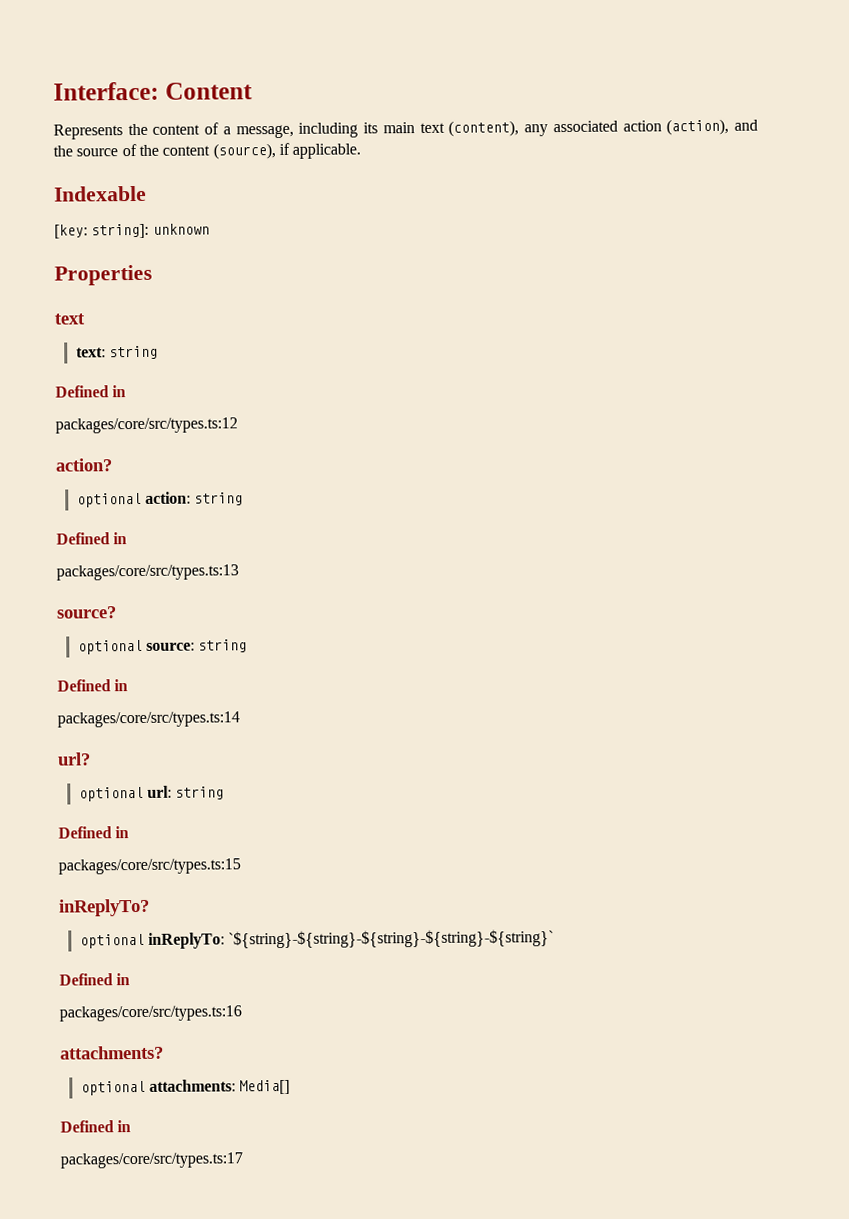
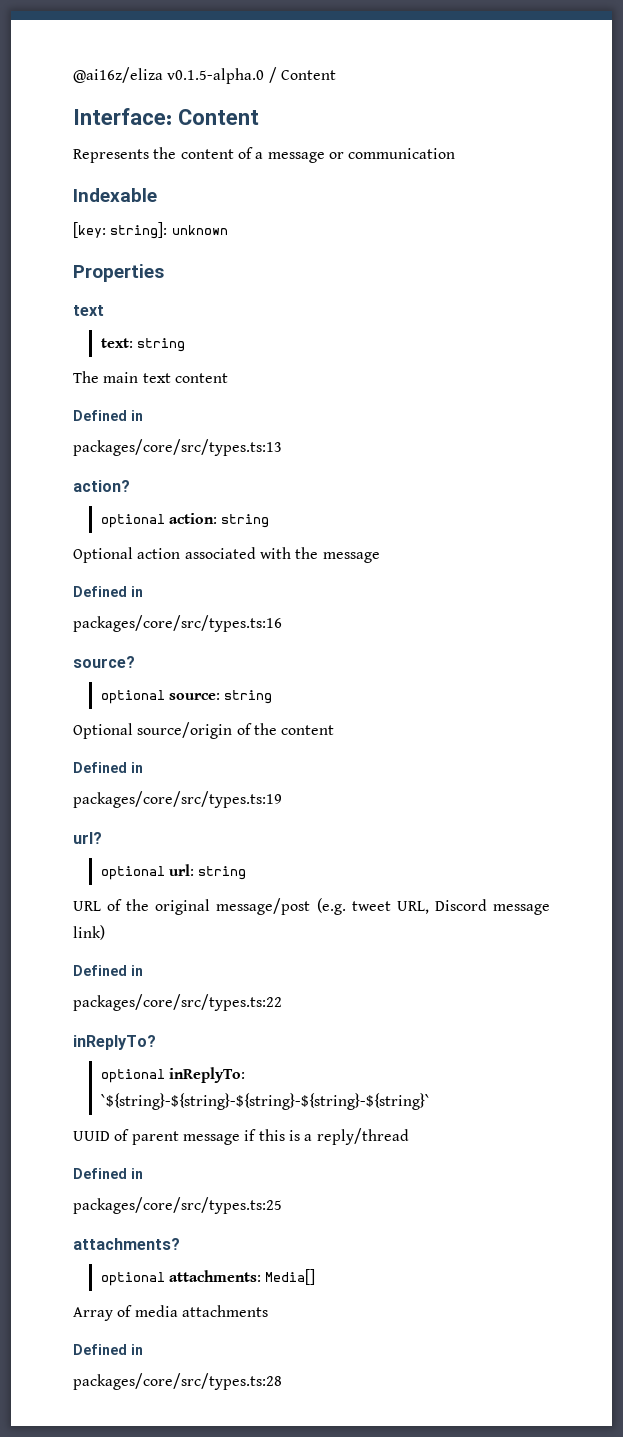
+ @ai16z/eliza v0.1.5-alpha.0 / Content
- Represents the content of a message, including its main text (content), any associated action (action), and the source of the content (source), if applicable.
+ Represents the content of a message or communication
  text: string
+ The main text content
  Defined in
- packages/core/src/types.ts:12
+ packages/core/src/types.ts:13
  optional action: string
+ Optional action associated with the message
  Defined in
- packages/core/src/types.ts:13
+ packages/core/src/types.ts:16
  optional source: string
+ Optional source/origin of the content
  Defined in
- packages/core/src/types.ts:14
+ packages/core/src/types.ts:19
  optional url: string
+ URL of the original message/post (e.g. tweet URL, Discord message link)
  Defined in
- packages/core/src/types.ts:15
+ packages/core/src/types.ts:22
  optional inReplyTo: `${string}-${string}-${string}-${string}-${string}`
+ UUID of parent message if this is a reply/thread
  Defined in
- packages/core/src/types.ts:16
+ packages/core/src/types.ts:25
  optional attachments: Media[]
+ Array of media attachments
  Defined in
- packages/core/src/types.ts:17
+ packages/core/src/types.ts:28

